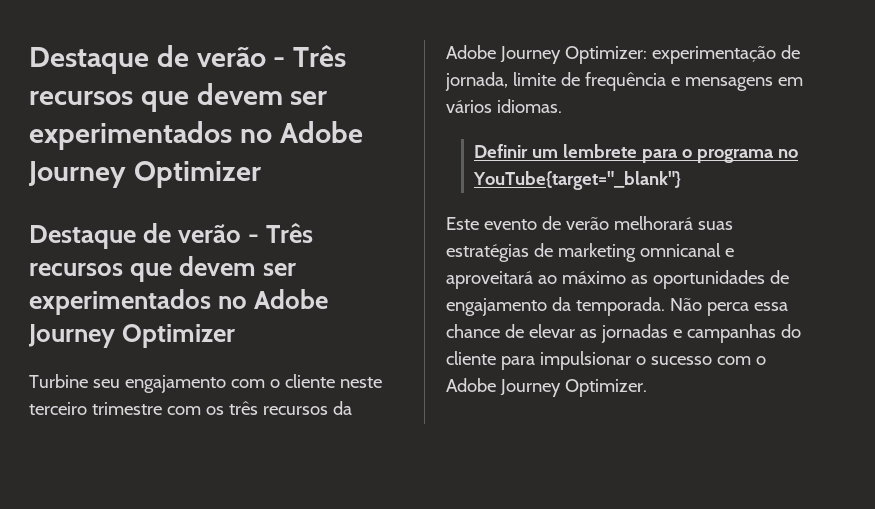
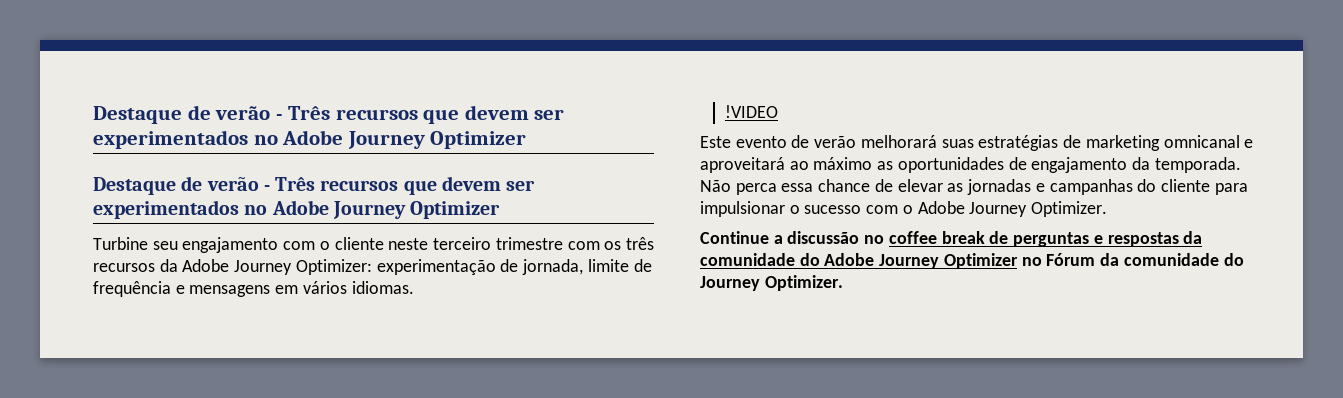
- Definir um lembrete para o programa no YouTube{target="_blank"}
+ !VIDEO
+ Continue a discussão no coffee break de perguntas e respostas da comunidade do Adobe Journey Optimizer no Fórum da comunidade do Journey Optimizer.

